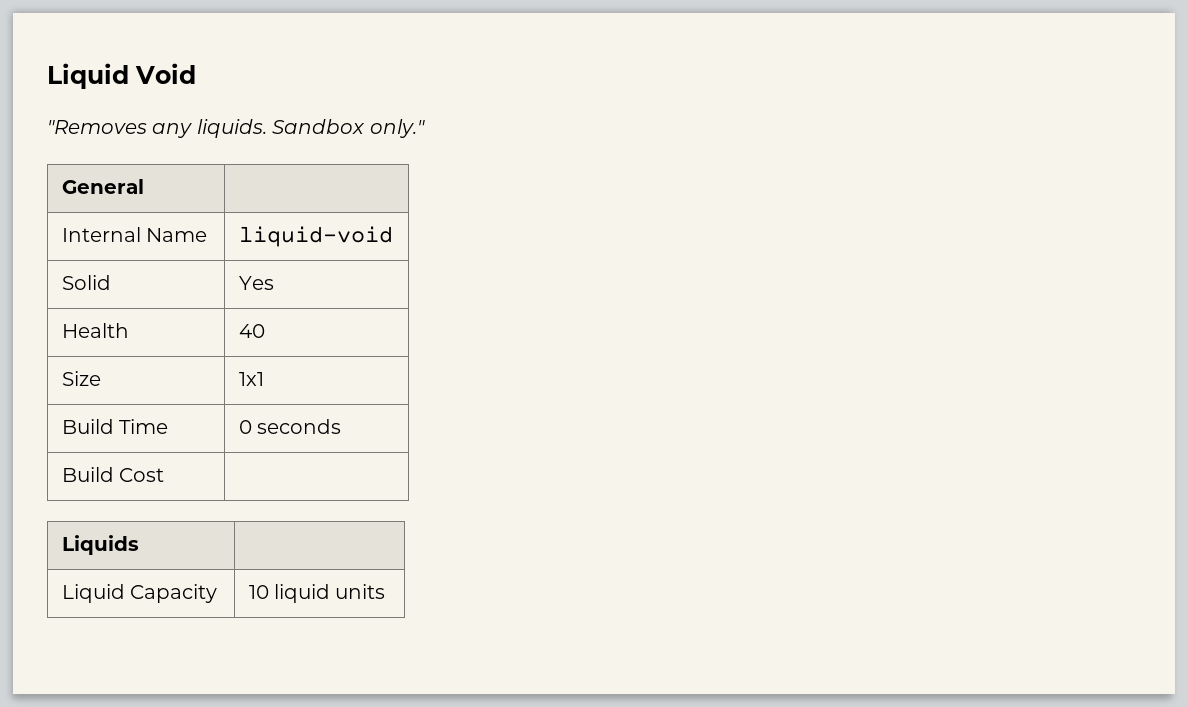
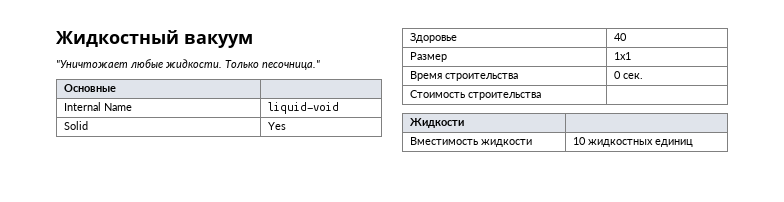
- Liquid Void
- "Removes any liquids. Sandbox only."
- General |
+ Жидкостный вакуум
+ "Уничтожает любые жидкости. Только песочница."
+ Основные |
- Health | 40
+ Здоровье | 40
- Size | 1x1
+ Размер | 1x1
- Build Time | 0 seconds
- Build Cost |
- Liquids |
- Liquid Capacity | 10 liquid units
+ Время строительства | 0 сек.
+ Стоимость строительства |
+ Жидкости |
+ Вместимость жидкости | 10 жидкостных единиц

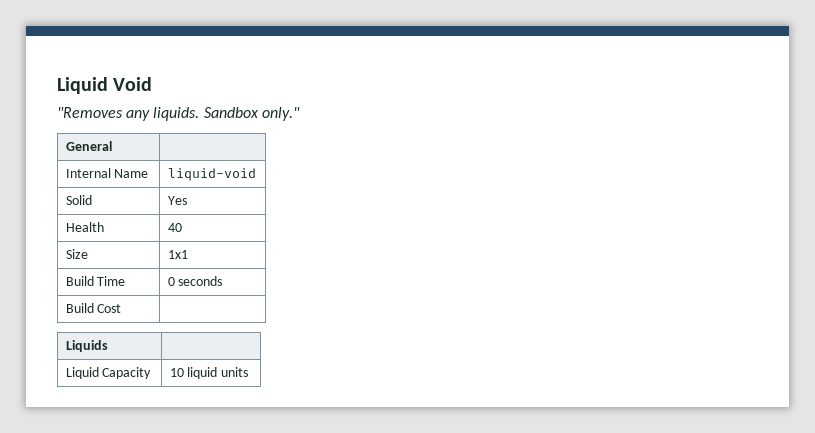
- Жидкостный вакуум
- "Уничтожает любые жидкости. Только песочница."
- Основные |
+ Liquid Void
+ "Removes any liquids. Sandbox only."
+ General |
- Здоровье | 40
+ Health | 40
- Размер | 1x1
+ Size | 1x1
- Время строительства | 0 сек.
- Стоимость строительства |
- Жидкости |
- Вместимость жидкости | 10 жидкостных единиц
+ Build Time | 0 seconds
+ Build Cost |
+ Liquids |
+ Liquid Capacity | 10 liquid units

